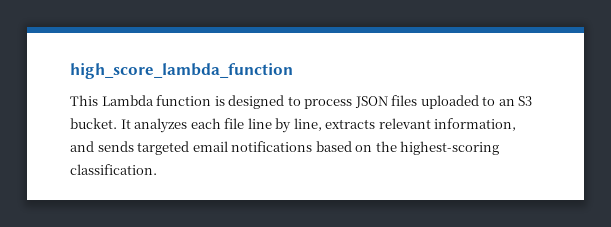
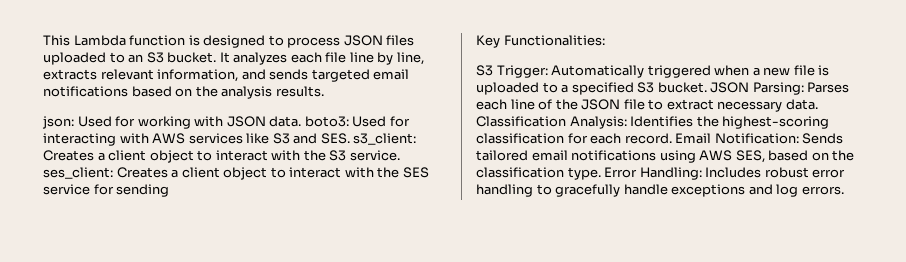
- high_score_lambda_function
- It analyzes each file line by line, extracts relevant information, and sends targeted email notifications based on the highest-scoring classification.
+ It analyzes each file line by line, extracts relevant information, and sends targeted email notifications based on the analysis results.
+ json: Used for working with JSON data. boto3: Used for interacting with AWS services like S3 and SES. s3_client: Creates a client object to interact with the S3 service. ses_client: Creates a client object to interact with the SES service for sending
+ Key Functionalities:
+ S3 Trigger: Automatically triggered when a new file is uploaded to a specified S3 bucket. JSON Parsing: Parses each line of the JSON file to extract necessary data. Classification Analysis: Identifies the highest-scoring classification for each record. Email Notification: Sends tailored email notifications using AWS SES, based on the classification type. Error Handling: Includes robust error handling to gracefully handle exceptions and log errors.

